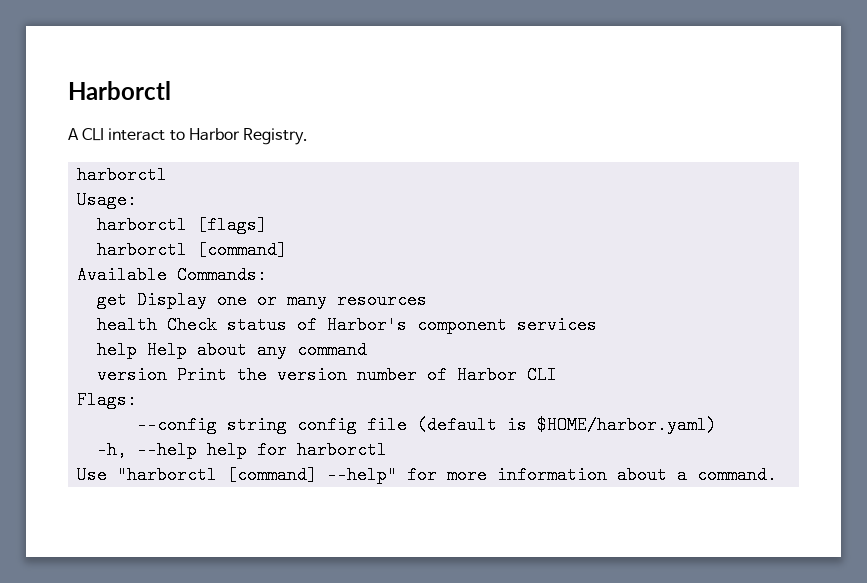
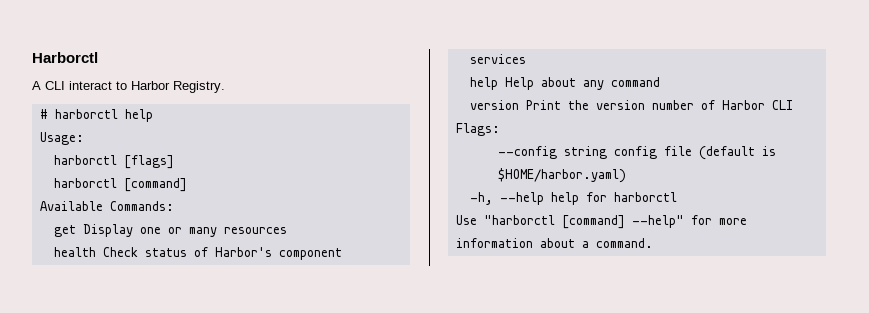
  A CLI interact to Harbor Registry.
- harborctl
+ # harborctl help

